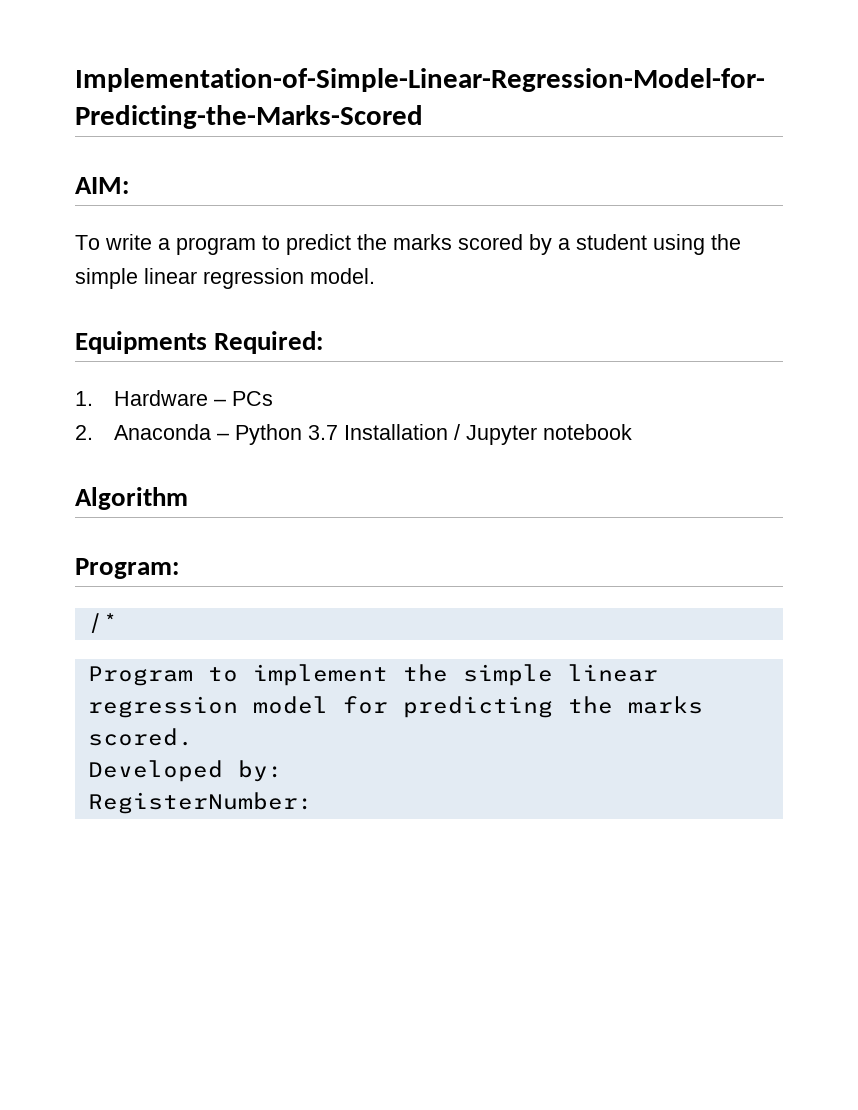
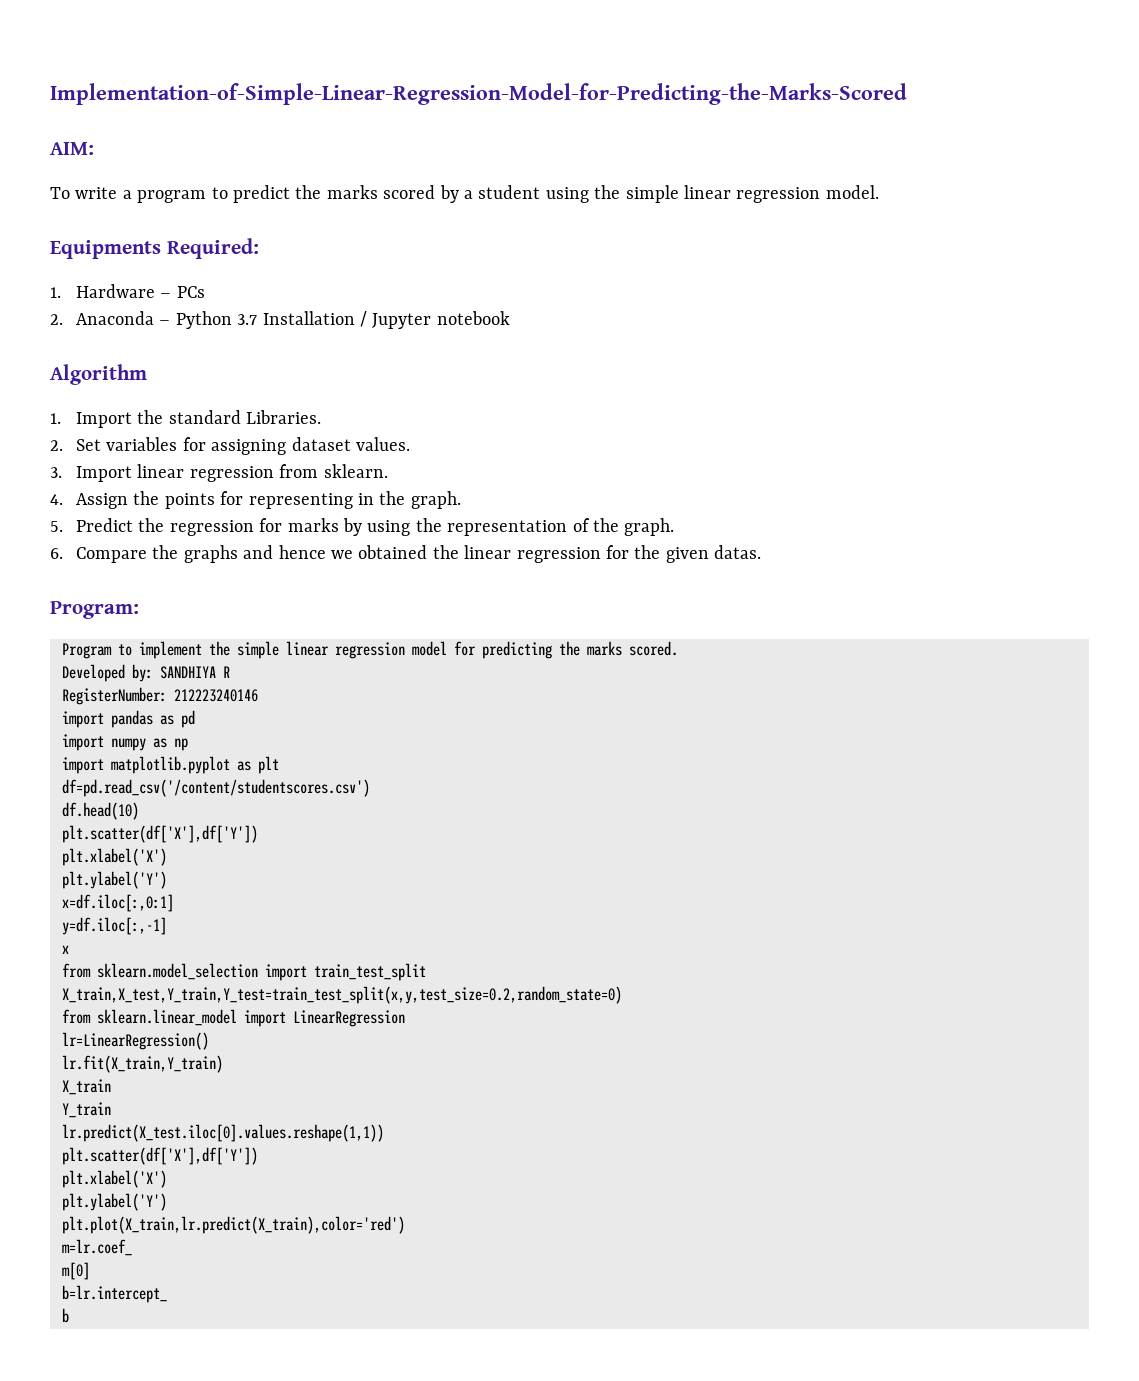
+ 1. Import the standard Libraries.
+ 2. Set variables for assigning dataset values.
+ 3. Import linear regression from sklearn.
+ 4. Assign the points for representing in the graph.
+ 5. Predict the regression for marks by using the representation of the graph.
+ 6. Compare the graphs and hence we obtained the linear regression for the given datas.
- /*
- Developed by:
+ Developed by: SANDHIYA R
- RegisterNumber:
+ RegisterNumber: 212223240146
+ import pandas as pd
+ import numpy as np
+ import matplotlib.pyplot as plt
+ df=pd.read_csv('/content/studentscores.csv')
+ df.head(10)
+ plt.scatter(df['X'],df['Y'])
+ plt.xlabel('X')
+ plt.ylabel('Y')
+ x=df.iloc[:,0:1]
+ y=df.iloc[:,-1]
+ x
+ from sklearn.model_selection import train_test_split
+ X_train,X_test,Y_train,Y_test=train_test_split(x,y,test_size=0.2,random_state=0)
+ from sklearn.linear_model import LinearRegression
+ lr=LinearRegression()
+ lr.fit(X_train,Y_train)
+ X_train
+ Y_train
+ lr.predict(X_test.iloc[0].values.reshape(1,1))
+ plt.scatter(df['X'],df['Y'])
+ plt.xlabel('X')
+ plt.ylabel('Y')
+ plt.plot(X_train,lr.predict(X_train),color='red')
+ m=lr.coef_
+ m[0]
+ b=lr.intercept_
+ b

